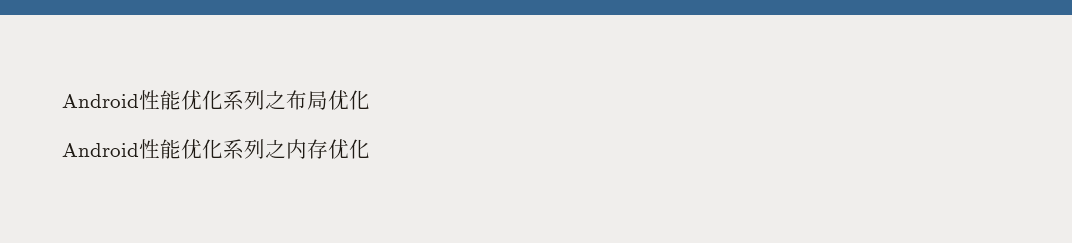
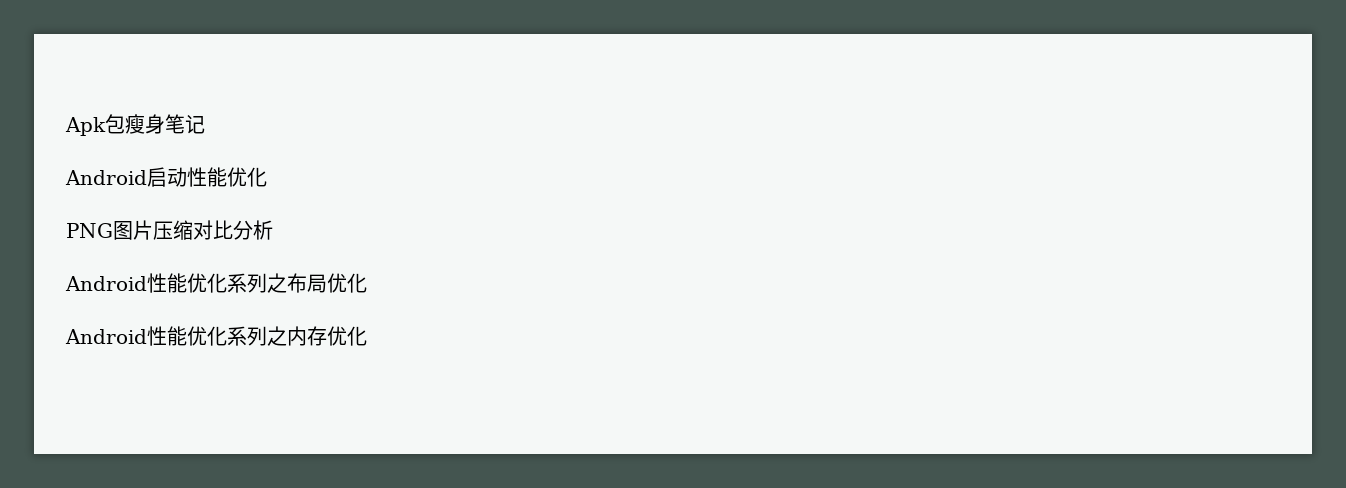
+ Apk包瘦身笔记
+ Android启动性能优化
+ PNG图片压缩对比分析

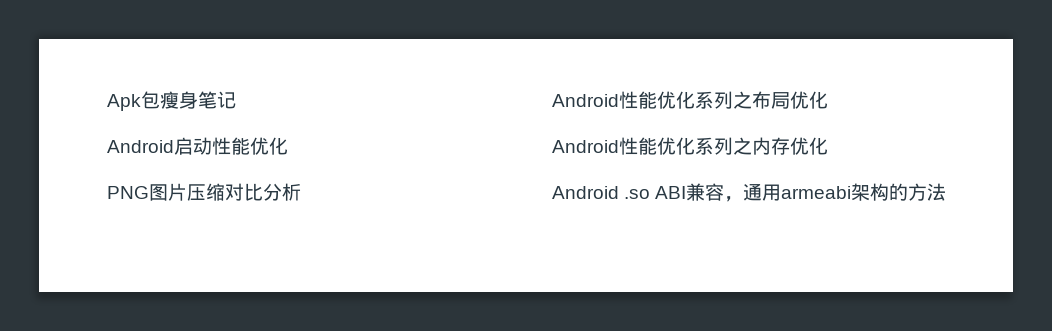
+ Android .so ABI兼容，通用armeabi架构的方法

